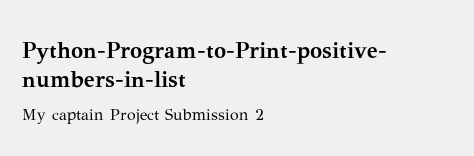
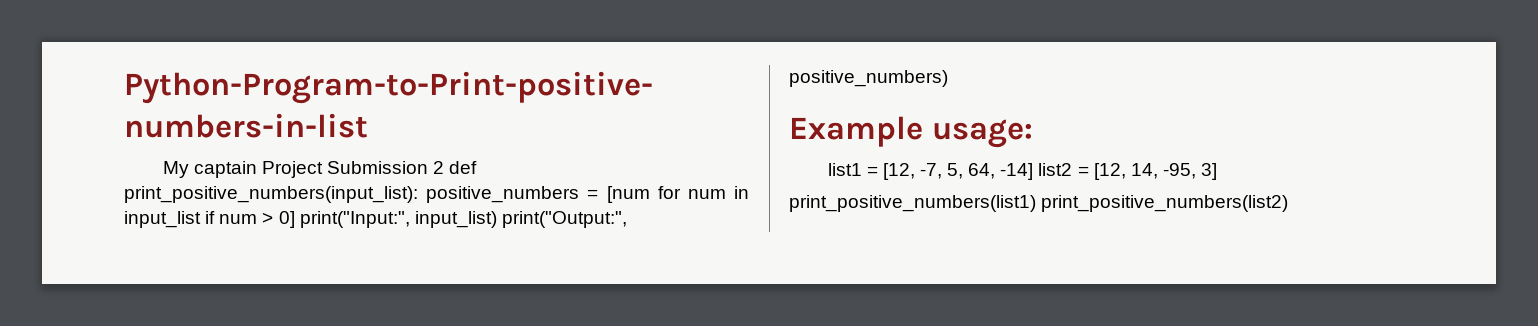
- My captain Project Submission 2
+ My captain Project Submission 2 def print_positive_numbers(input_list): positive_numbers = [num for num in input_list if num > 0] print("Input:", input_list) print("Output:", positive_numbers)
+ Example usage:
+ list1 = [12, -7, 5, 64, -14] list2 = [12, 14, -95, 3]
+ print_positive_numbers(list1) print_positive_numbers(list2)

